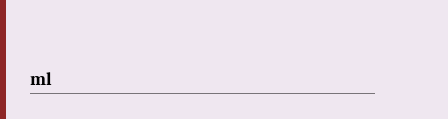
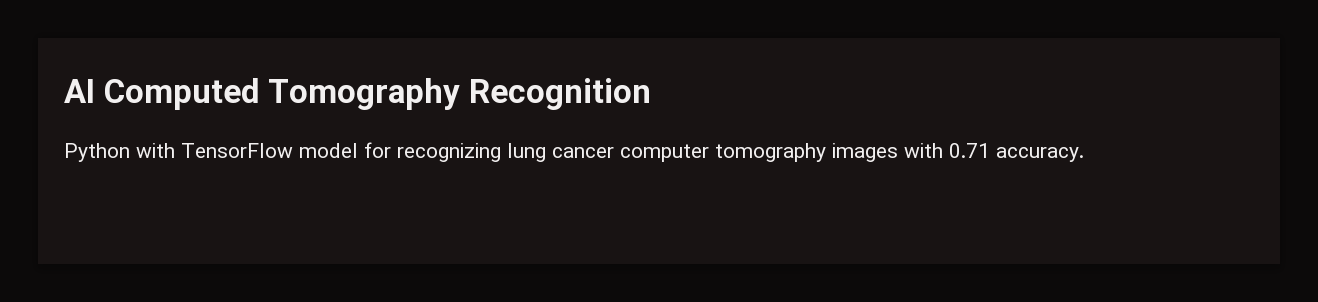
- ml
+ AI Computed Tomography Recognition
+ Python with TensorFlow model for recognizing lung cancer computer tomography images with 0.71 accuracy.

